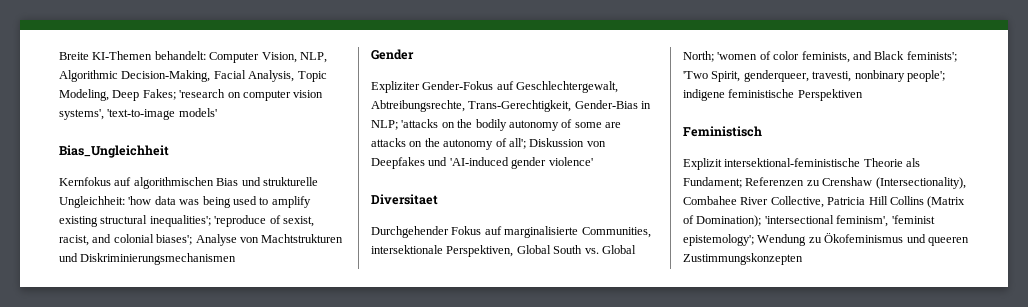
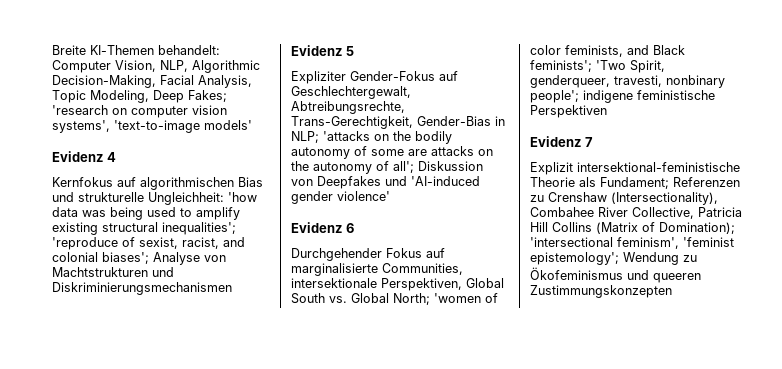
- Bias_Ungleichheit
+ Evidenz 4
- Gender
+ Evidenz 5
- Diversitaet
+ Evidenz 6
- Feministisch
+ Evidenz 7

